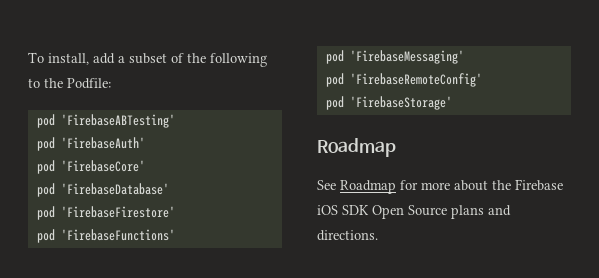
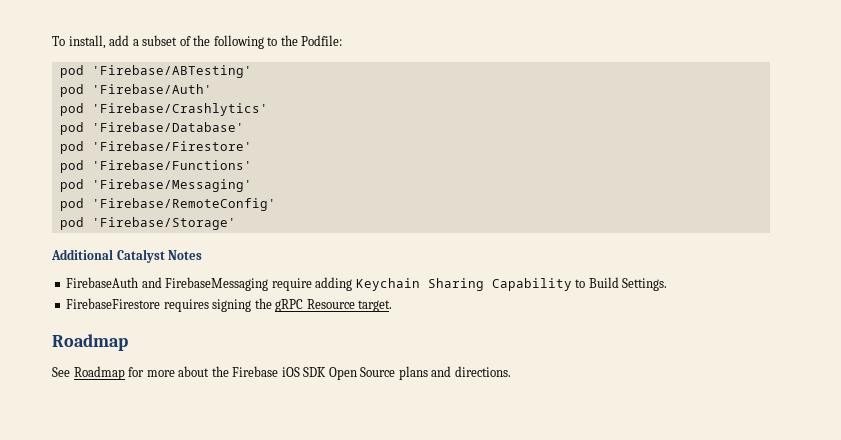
- pod 'FirebaseABTesting'
- pod 'FirebaseAuth'
- pod 'FirebaseCore'
- pod 'FirebaseDatabase'
- pod 'FirebaseFirestore'
- pod 'FirebaseFunctions'
- pod 'FirebaseMessaging'
- pod 'FirebaseRemoteConfig'
- pod 'FirebaseStorage'
+ pod 'Firebase/ABTesting'
+ pod 'Firebase/Auth'
+ pod 'Firebase/Crashlytics'
+ pod 'Firebase/Database'
+ pod 'Firebase/Firestore'
+ pod 'Firebase/Functions'
+ pod 'Firebase/Messaging'
+ pod 'Firebase/RemoteConfig'
+ pod 'Firebase/Storage'
+ Additional Catalyst Notes
+ FirebaseAuth and FirebaseMessaging require adding Keychain Sharing Capability to Build Settings.
+ FirebaseFirestore requires signing the gRPC Resource target.

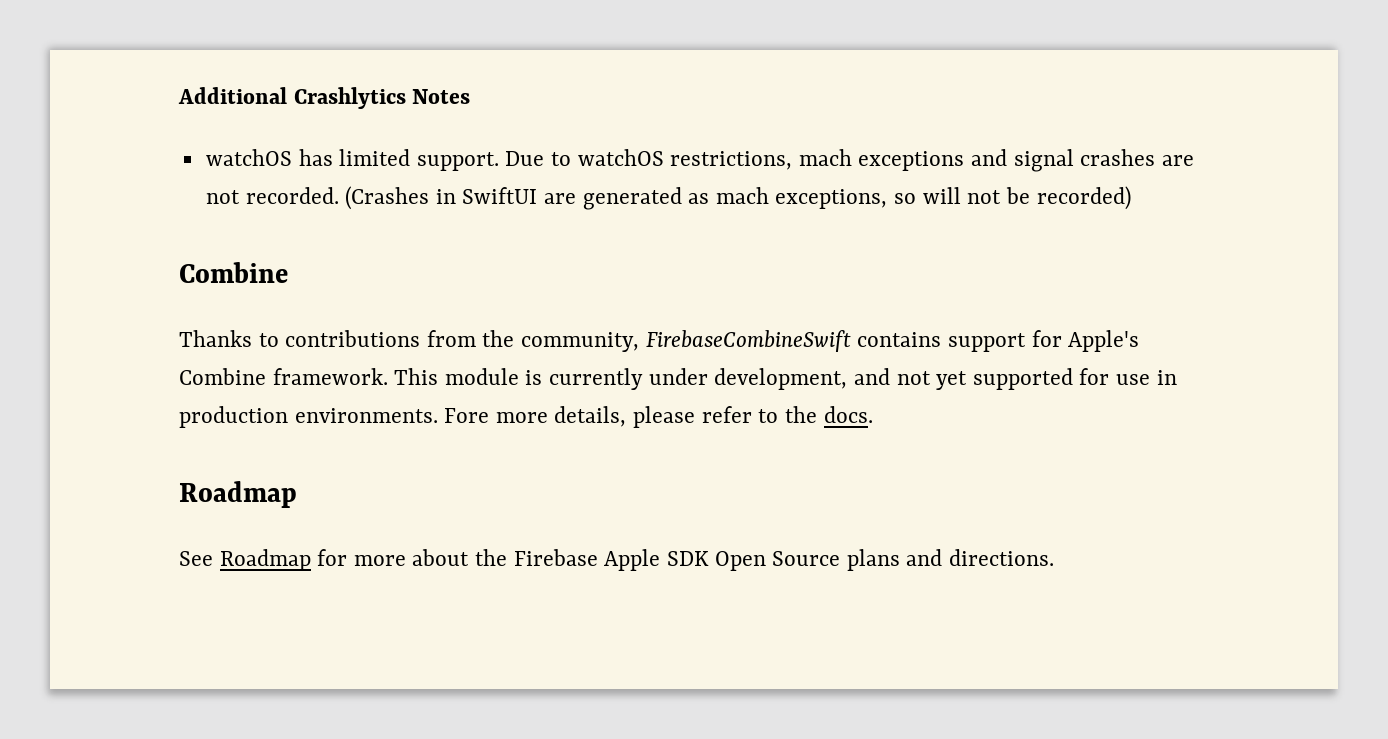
- To install, add a subset of the following to the Podfile:
- pod 'Firebase/ABTesting'
- pod 'Firebase/Auth'
- pod 'Firebase/Crashlytics'
- pod 'Firebase/Database'
- pod 'Firebase/Firestore'
- pod 'Firebase/Functions'
- pod 'Firebase/Messaging'
- pod 'Firebase/RemoteConfig'
- pod 'Firebase/Storage'
- Additional Catalyst Notes
- FirebaseAuth and FirebaseMessaging require adding Keychain Sharing Capability to Build Settings.
- FirebaseFirestore requires signing the gRPC Resource target.
+ Additional Crashlytics Notes
+ watchOS has limited support. Due to watchOS restrictions, mach exceptions and signal crashes are not recorded. (Crashes in SwiftUI are generated as mach exceptions, so will not be recorded)
+ Combine
+ Thanks to contributions from the community, FirebaseCombineSwift contains support for Apple's Combine framework. This module is currently under development, and not yet supported for use in production environments. Fore more details, please refer to the docs.
- See Roadmap for more about the Firebase iOS SDK Open Source plans and directions.
+ See Roadmap for more about the Firebase Apple SDK Open Source plans and directions.

